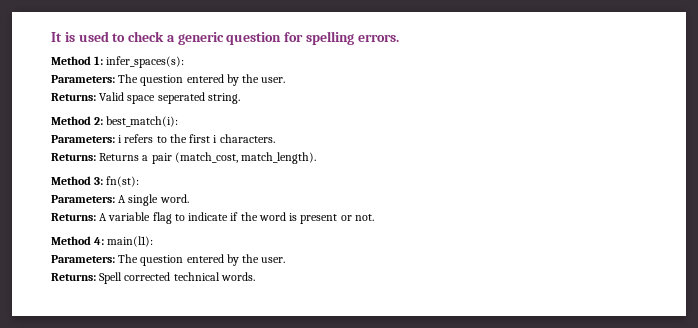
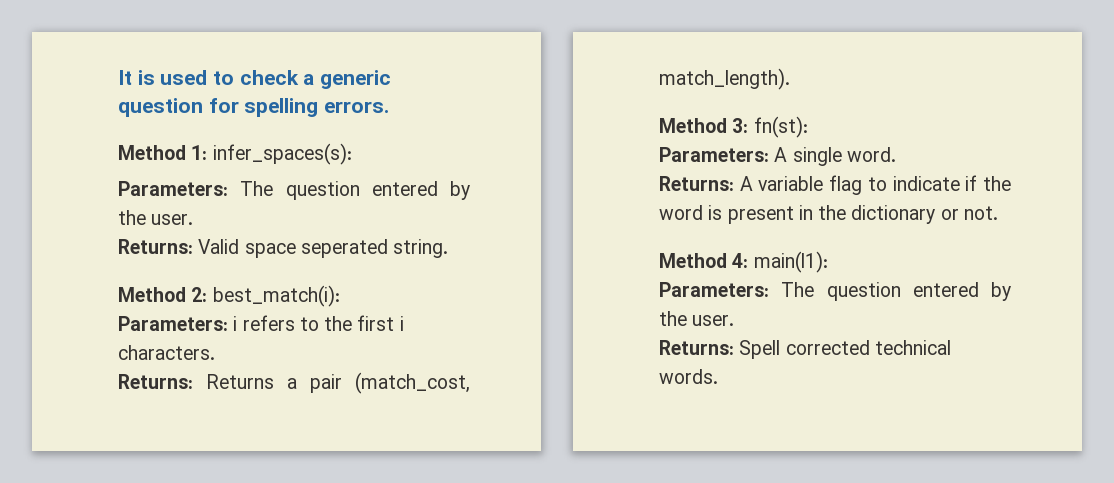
- Returns: A variable flag to indicate if the word is present or not.
+ Returns: A variable flag to indicate if the word is present in the dictionary or not.

